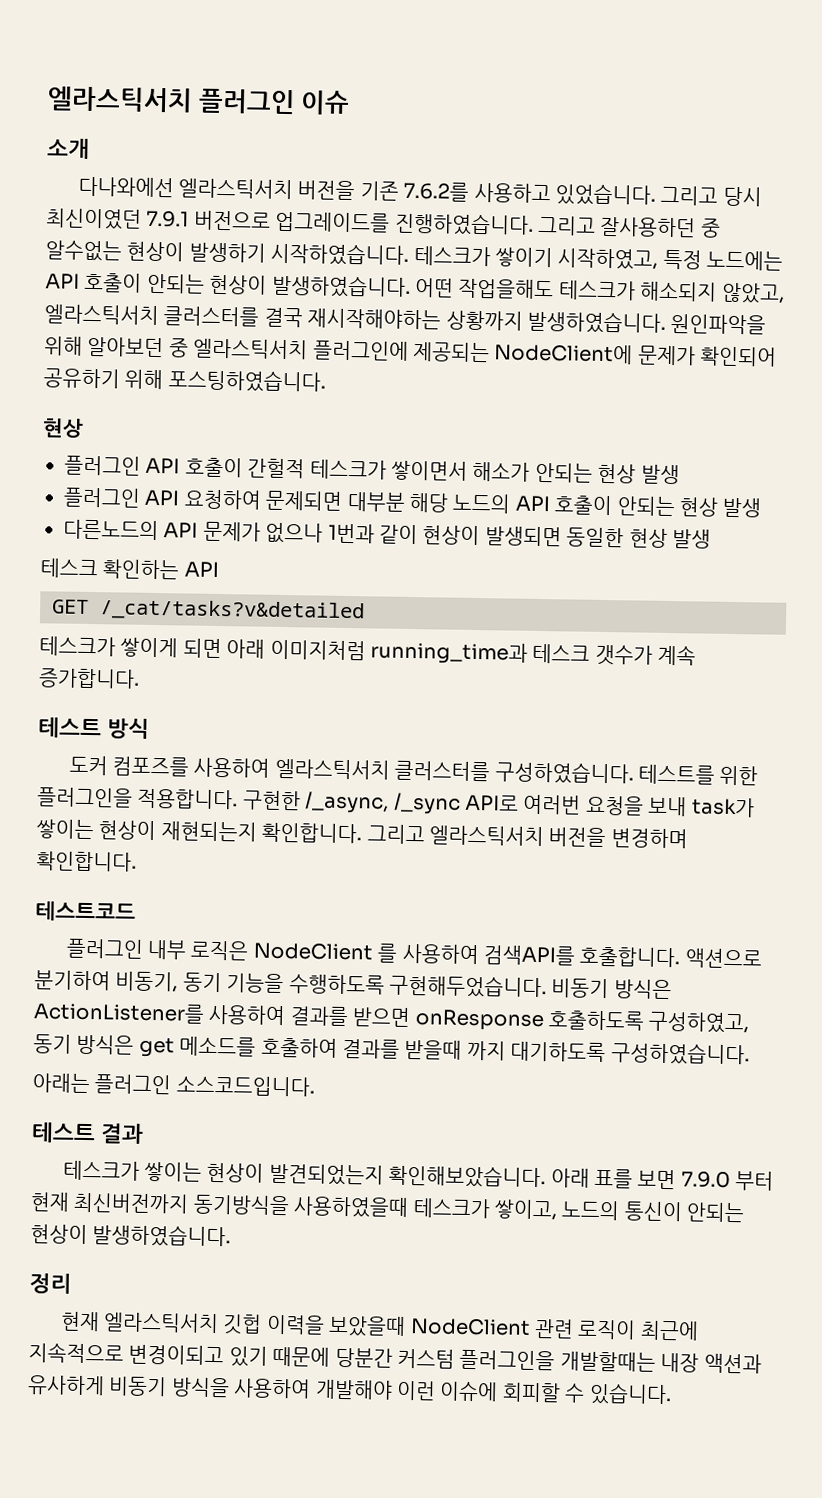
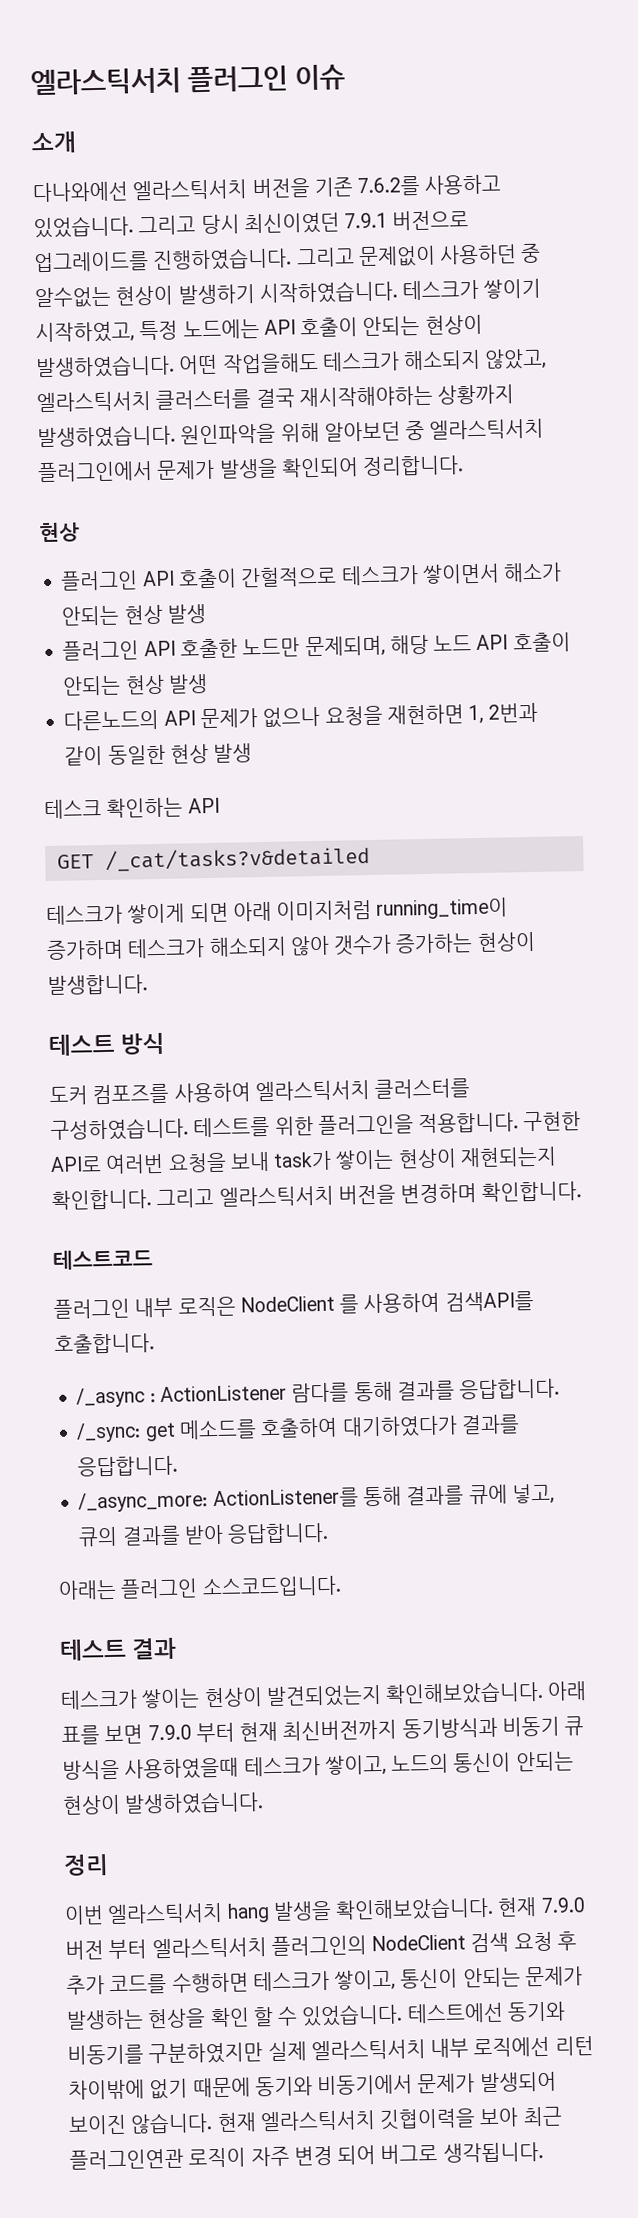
- 그리고 잘사용하던 중 알수없는 현상이 발생하기 시작하였습니다.
+ 그리고 문제없이 사용하던 중 알수없는 현상이 발생하기 시작하였습니다.
- 원인파악을 위해 알아보던 중 엘라스틱서치 플러그인에 제공되는 NodeClient에 문제가 확인되어 공유하기 위해 포스팅하였습니다.
+ 원인파악을 위해 알아보던 중 엘라스틱서치 플러그인에서 문제가 발생을 확인되어 정리합니다.
- 플러그인 API 호출이 간헐적 테스크가 쌓이면서 해소가 안되는 현상 발생
+ 플러그인 API 호출이 간헐적으로 테스크가 쌓이면서 해소가 안되는 현상 발생
- 플러그인 API 요청하여 문제되면 대부분 해당 노드의 API 호출이 안되는 현상 발생
+ 플러그인 API 호출한 노드만 문제되며, 해당 노드 API 호출이 안되는 현상 발생
- 다른노드의 API 문제가 없으나 1번과 같이 현상이 발생되면 동일한 현상 발생
+ 다른노드의 API 문제가 없으나 요청을 재현하면 1, 2번과 같이 동일한 현상 발생
- 테스크가 쌓이게 되면 아래 이미지처럼 running_time과 테스크 갯수가 계속 증가합니다.
+ 테스크가 쌓이게 되면 아래 이미지처럼 running_time이 증가하며 테스크가 해소되지 않아 갯수가 증가하는 현상이 발생합니다.
- 구현한 /_async, /_sync API로 여러번 요청을 보내 task가 쌓이는 현상이 재현되는지 확인합니다.
+ 구현한 API로 여러번 요청을 보내 task가 쌓이는 현상이 재현되는지 확인합니다.
- 플러그인 내부 로직은 NodeClient 를 사용하여 검색API를 호출합니다. 액션으로 분기하여 비동기, 동기 기능을 수행하도록 구현해두었습니다. 비동기 방식은 ActionListener를 사용하여 결과를 받으면 onResponse 호출하도록 구성하였고, 동기 방식은 get 메소드를 호출하여 결과를 받을때 까지 대기하도록 구성하였습니다.
+ 플러그인 내부 로직은 NodeClient 를 사용하여 검색API를 호출합니다.
+ /_async : ActionListener 람다를 통해 결과를 응답합니다.
+ /_sync: get 메소드를 호출하여 대기하였다가 결과를 응답합니다.
+ /_async_more: ActionListener를 통해 결과를 큐에 넣고, 큐의 결과를 받아 응답합니다.
- 아래 표를 보면 7.9.0 부터 현재 최신버전까지 동기방식을 사용하였을때 테스크가 쌓이고, 노드의 통신이 안되는 현상이 발생하였습니다.
+ 아래 표를 보면 7.9.0 부터 현재 최신버전까지 동기방식과 비동기 큐 방식을 사용하였을때 테스크가 쌓이고, 노드의 통신이 안되는 현상이 발생하였습니다.
- 현재 엘라스틱서치 깃헙 이력을 보았을때 NodeClient 관련 로직이 최근에 지속적으로 변경이되고 있기 때문에 당분간 커스텀 플러그인을 개발할때는 내장 액션과 유사하게 비동기 방식을 사용하여 개발해야 이런 이슈에 회피할 수 있습니다.
+ 이번 엘라스틱서치 hang 발생을 확인해보았습니다. 현재 7.9.0 버전 부터 엘라스틱서치 플러그인의 NodeClient 검색 요청 후 추가 코드를 수행하면 테스크가 쌓이고, 통신이 안되는 문제가 발생하는 현상을 확인 할 수 있었습니다. 테스트에선 동기와 비동기를 구분하였지만 실제 엘라스틱서치 내부 로직에선 리턴 차이밖에 없기 때문에 동기와 비동기에서 문제가 발생되어 보이진 않습니다. 현재 엘라스틱서치 깃협이력을 보아 최근 플러그인연관 로직이 자주 변경 되어 버그로 생각됩니다.

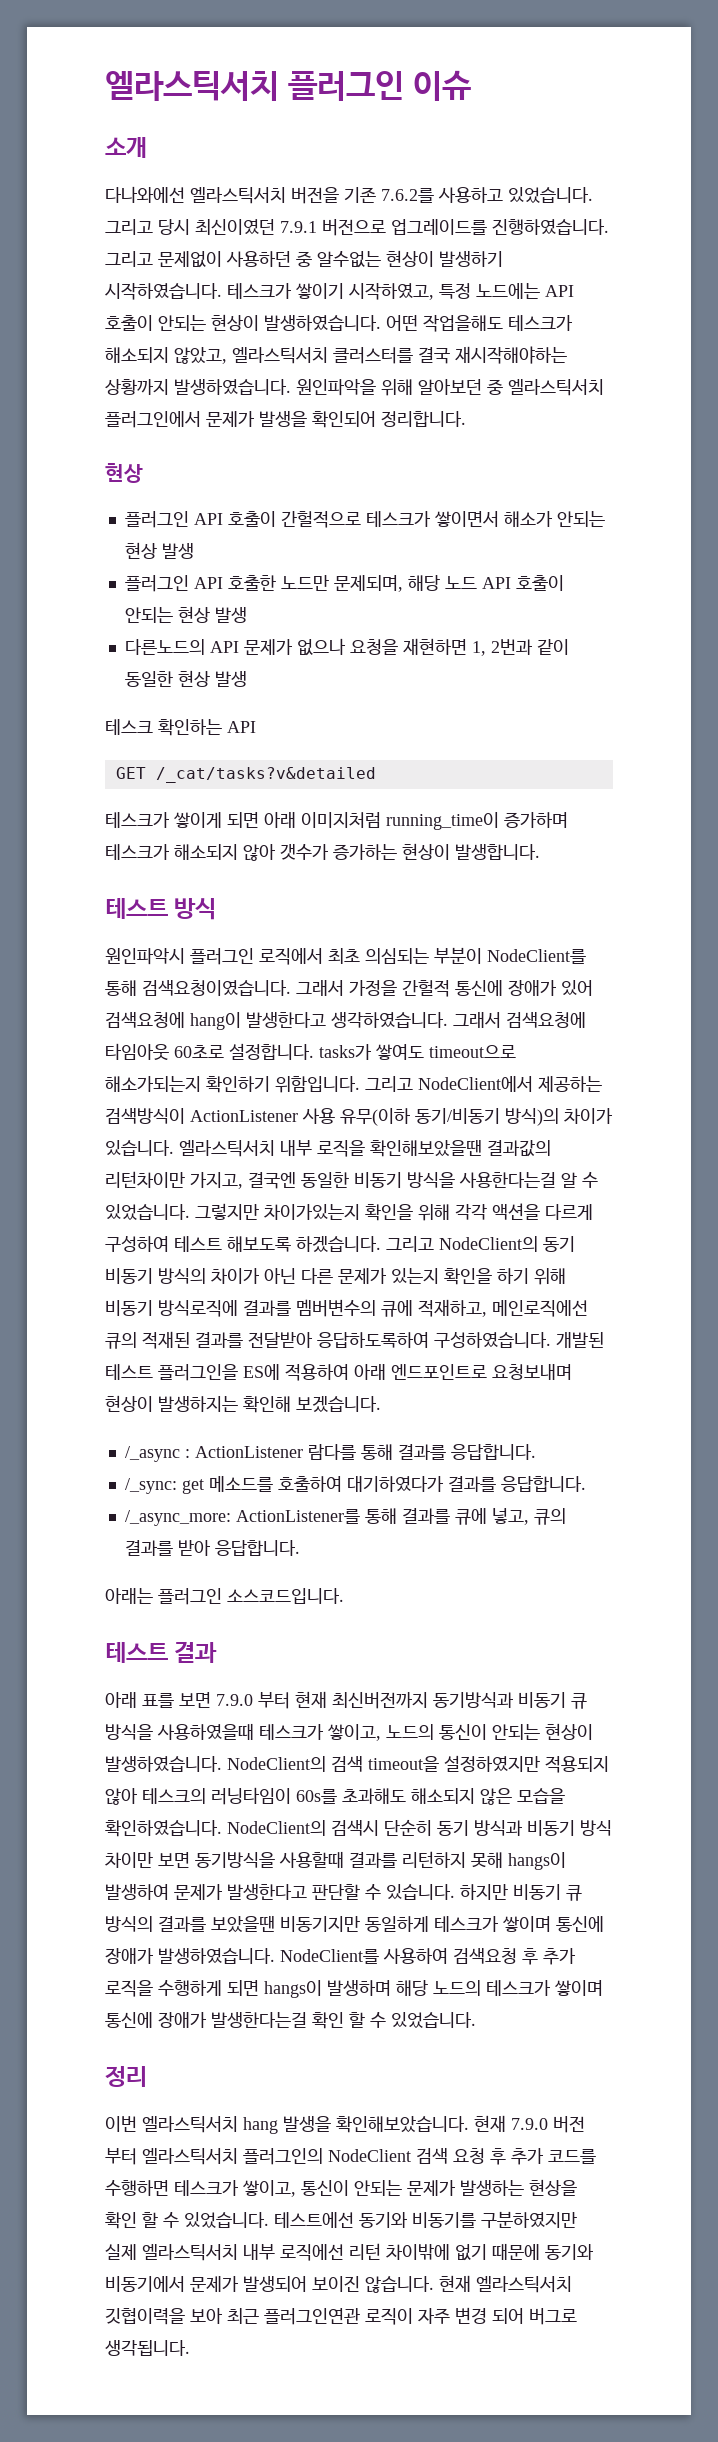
- 도커 컴포즈를 사용하여 엘라스틱서치 클러스터를 구성하였습니다. 테스트를 위한 플러그인을 적용합니다. 구현한 API로 여러번 요청을 보내 task가 쌓이는 현상이 재현되는지 확인합니다. 그리고 엘라스틱서치 버전을 변경하며 확인합니다.
- 테스트코드
- 플러그인 내부 로직은 NodeClient 를 사용하여 검색API를 호출합니다.
+ 원인파악시 플러그인 로직에서 최초 의심되는 부분이 NodeClient를 통해 검색요청이였습니다. 그래서 가정을 간헐적 통신에 장애가 있어 검색요청에 hang이 발생한다고 생각하였습니다. 그래서 검색요청에 타임아웃 60초로 설정합니다. tasks가 쌓여도 timeout으로 해소가되는지 확인하기 위함입니다. 그리고 NodeClient에서 제공하는 검색방식이 ActionListener 사용 유무(이하 동기/비동기 방식)의 차이가 있습니다. 엘라스틱서치 내부 로직을 확인해보았을땐 결과값의 리턴차이만 가지고, 결국엔 동일한 비동기 방식을 사용한다는걸 알 수 있었습니다. 그렇지만 차이가있는지 확인을 위해 각각 액션을 다르게 구성하여 테스트 해보도록 하겠습니다. 그리고 NodeClient의 동기 비동기 방식의 차이가 아닌 다른 문제가 있는지 확인을 하기 위해 비동기 방식로직에 결과를 멤버변수의 큐에 적재하고, 메인로직에선 큐의 적재된 결과를 전달받아 응답하도록하여 구성하였습니다. 개발된 테스트 플러그인을 ES에 적용하여 아래 엔드포인트로 요청보내며 현상이 발생하지는 확인해 보겠습니다.
- 테스크가 쌓이는 현상이 발견되었는지 확인해보았습니다.
+ NodeClient의 검색 timeout을 설정하였지만 적용되지 않아 테스크의 러닝타임이 60s를 초과해도 해소되지 않은 모습을 확인하였습니다. NodeClient의 검색시 단순히 동기 방식과 비동기 방식 차이만 보면 동기방식을 사용할때 결과를 리턴하지 못해 hangs이 발생하여 문제가 발생한다고 판단할 수 있습니다. 하지만 비동기 큐 방식의 결과를 보았을땐 비동기지만 동일하게 테스크가 쌓이며 통신에 장애가 발생하였습니다. NodeClient를 사용하여 검색요청 후 추가 로직을 수행하게 되면 hangs이 발생하며 해당 노드의 테스크가 쌓이며 통신에 장애가 발생한다는걸 확인 할 수 있었습니다.

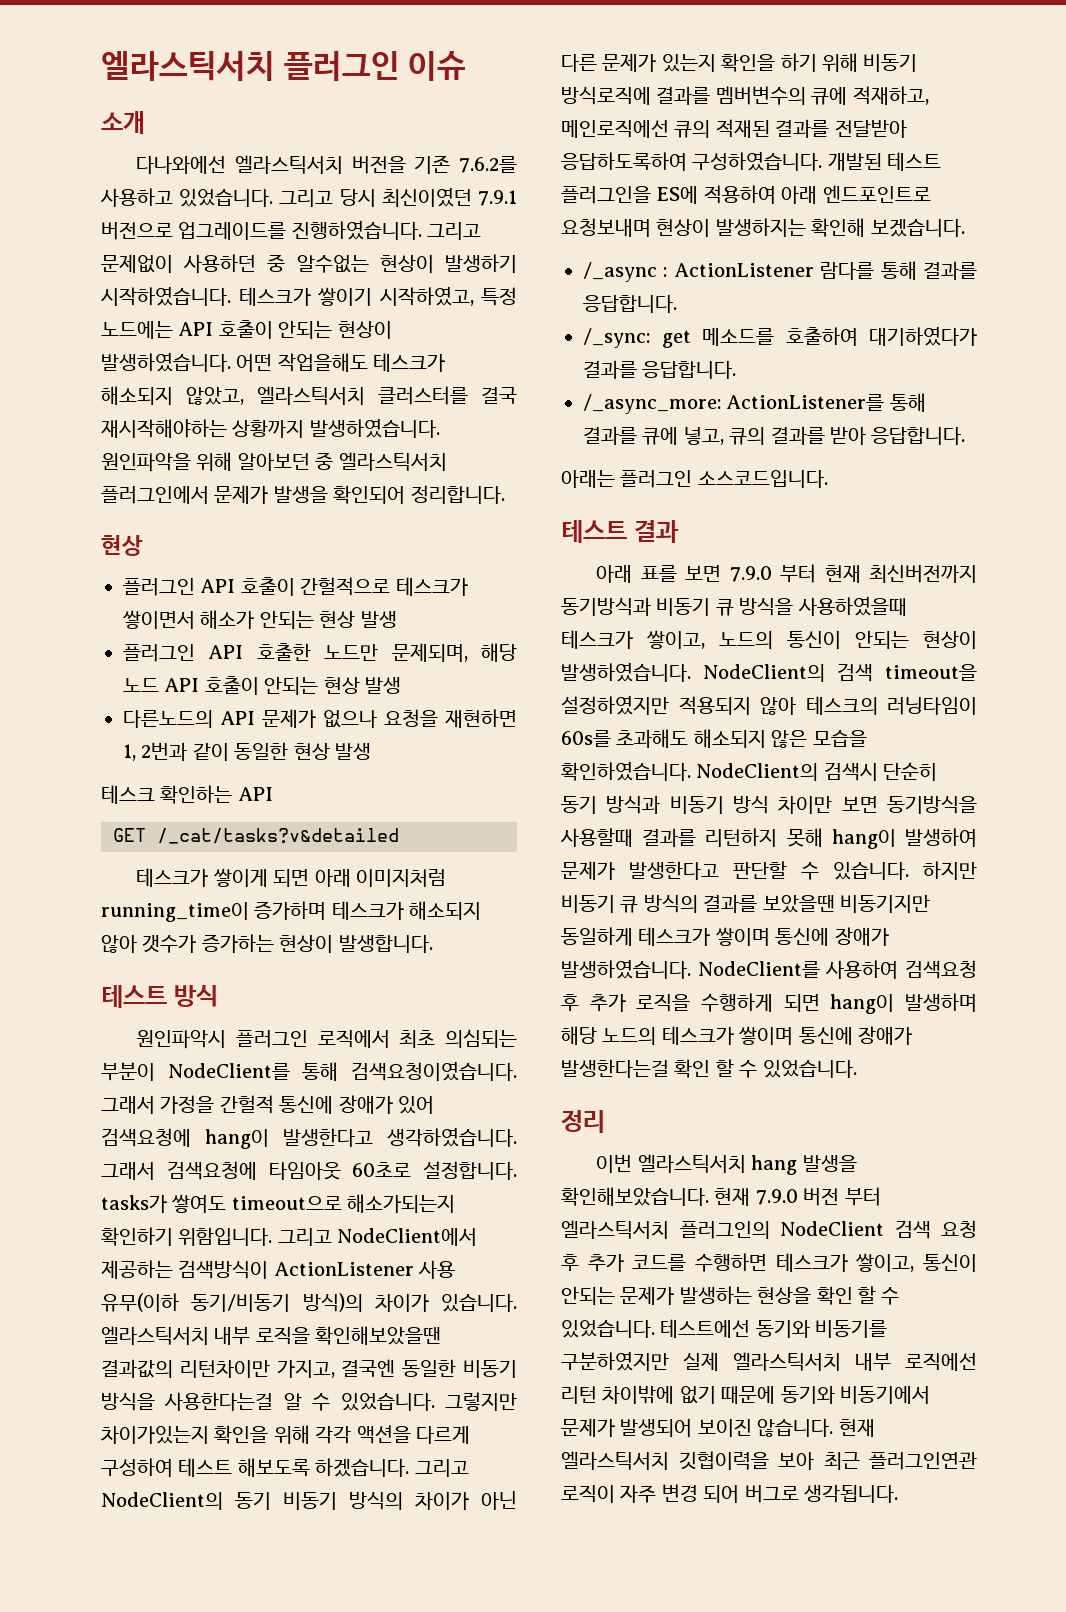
- NodeClient의 검색시 단순히 동기 방식과 비동기 방식 차이만 보면 동기방식을 사용할때 결과를 리턴하지 못해 hangs이 발생하여 문제가 발생한다고 판단할 수 있습니다.
+ NodeClient의 검색시 단순히 동기 방식과 비동기 방식 차이만 보면 동기방식을 사용할때 결과를 리턴하지 못해 hang이 발생하여 문제가 발생한다고 판단할 수 있습니다.
- NodeClient를 사용하여 검색요청 후 추가 로직을 수행하게 되면 hangs이 발생하며 해당 노드의 테스크가 쌓이며 통신에 장애가 발생한다는걸 확인 할 수 있었습니다.
+ NodeClient를 사용하여 검색요청 후 추가 로직을 수행하게 되면 hang이 발생하며 해당 노드의 테스크가 쌓이며 통신에 장애가 발생한다는걸 확인 할 수 있었습니다.

